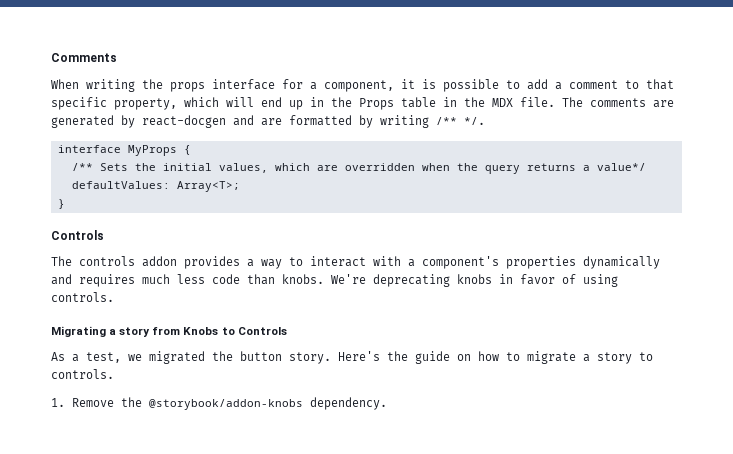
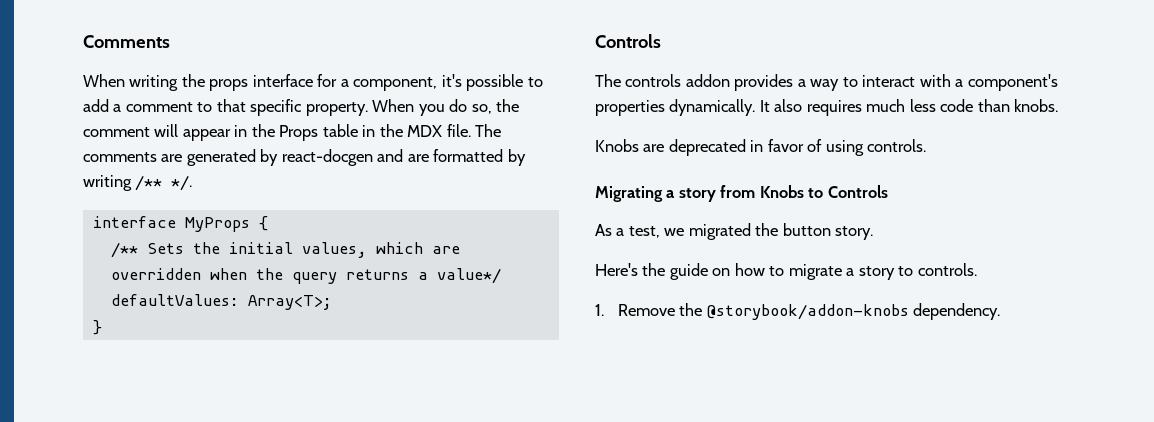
- When writing the props interface for a component, it is possible to add a comment to that specific property, which will end up in the Props table in the MDX file.
+ When writing the props interface for a component, it's possible to add a comment to that specific property. When you do so, the comment will appear in the Props table in the MDX file.
- The controls addon provides a way to interact with a component's properties dynamically and requires much less code than knobs. We're deprecating knobs in favor of using controls.
+ The controls addon provides a way to interact with a component's properties dynamically. It also requires much less code than knobs.
+ Knobs are deprecated in favor of using controls.
- As a test, we migrated the button story. Here's the guide on how to migrate a story to controls.
+ As a test, we migrated the button story.
+ Here's the guide on how to migrate a story to controls.

